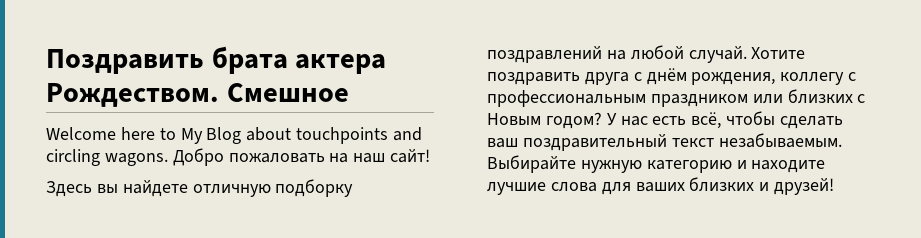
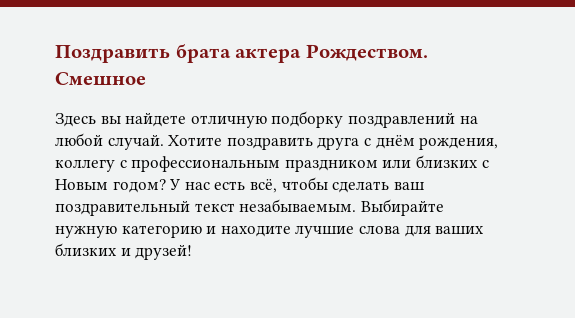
- Welcome here to My Blog about touchpoints and circling wagons. Добро пожаловать на наш сайт!

